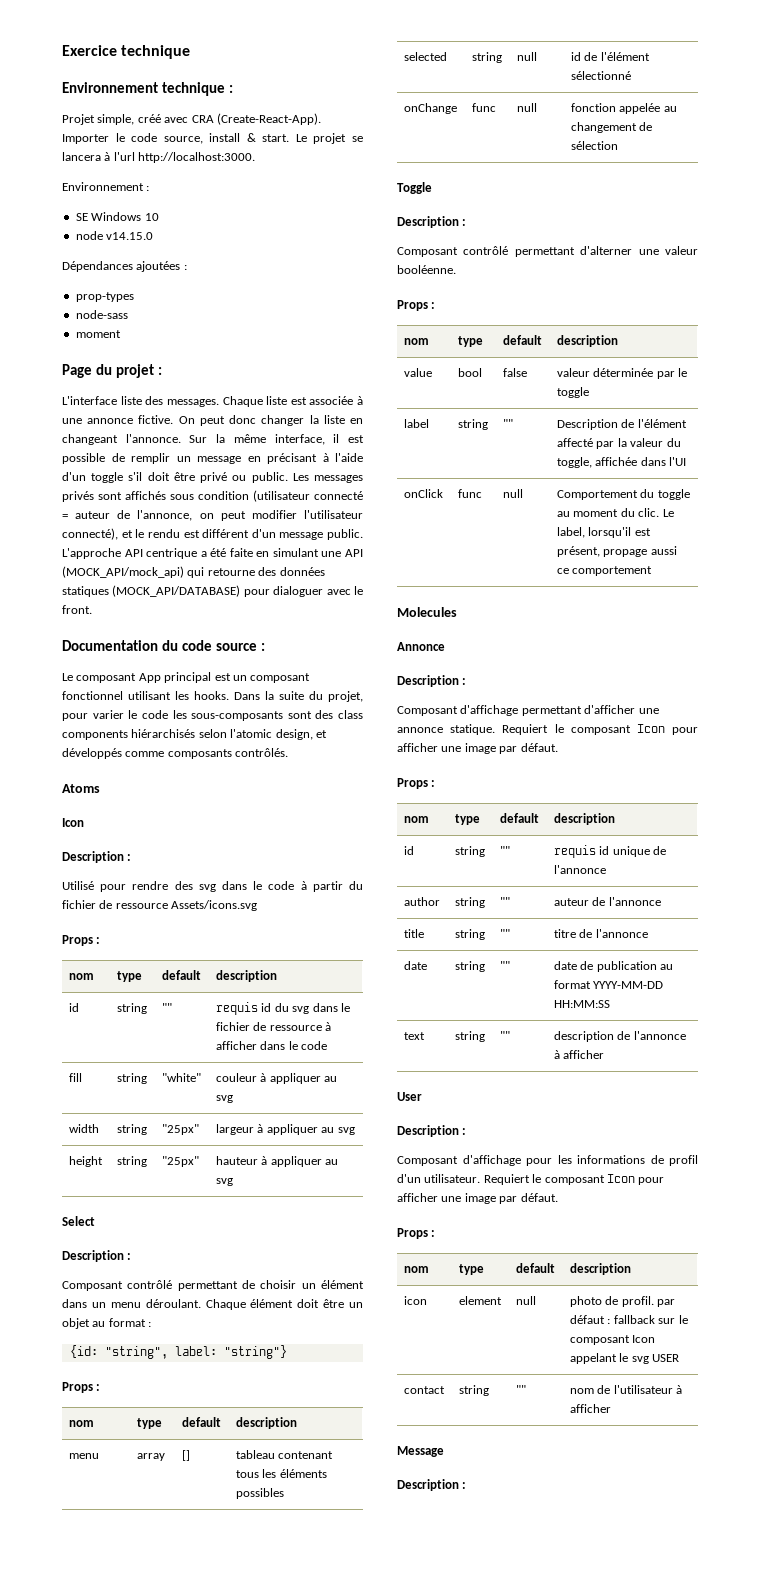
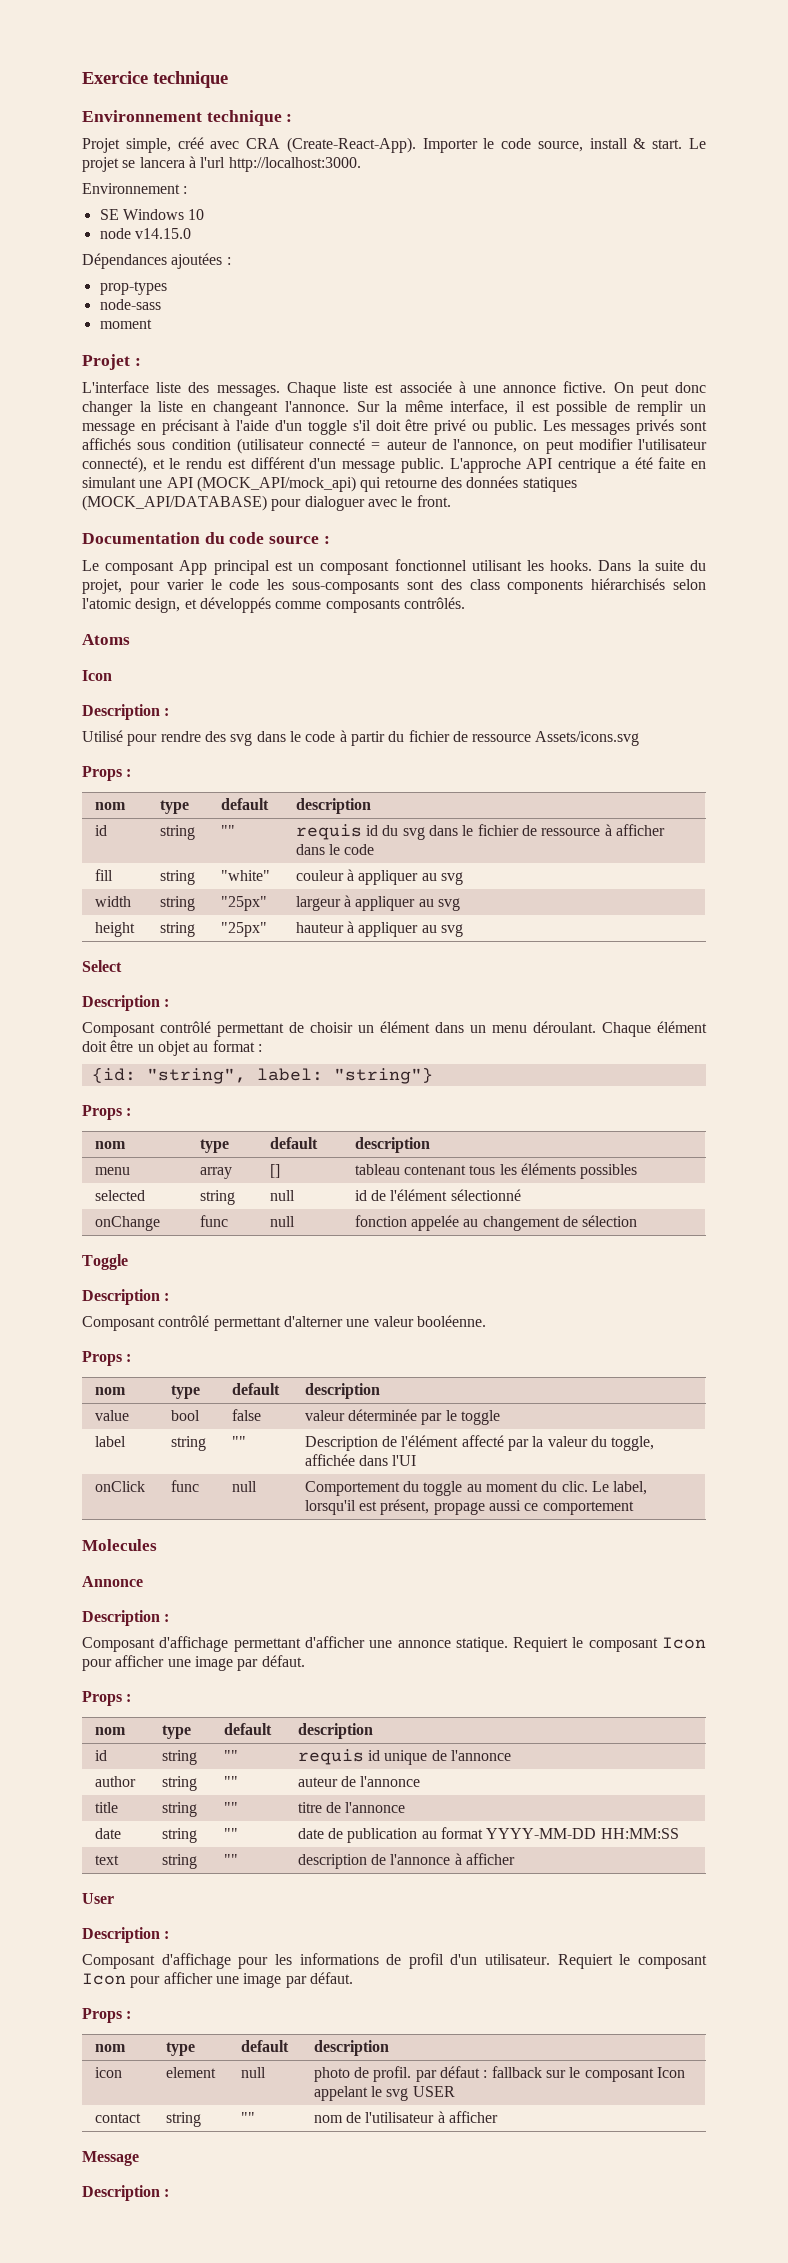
- Page du projet :
+ Projet :

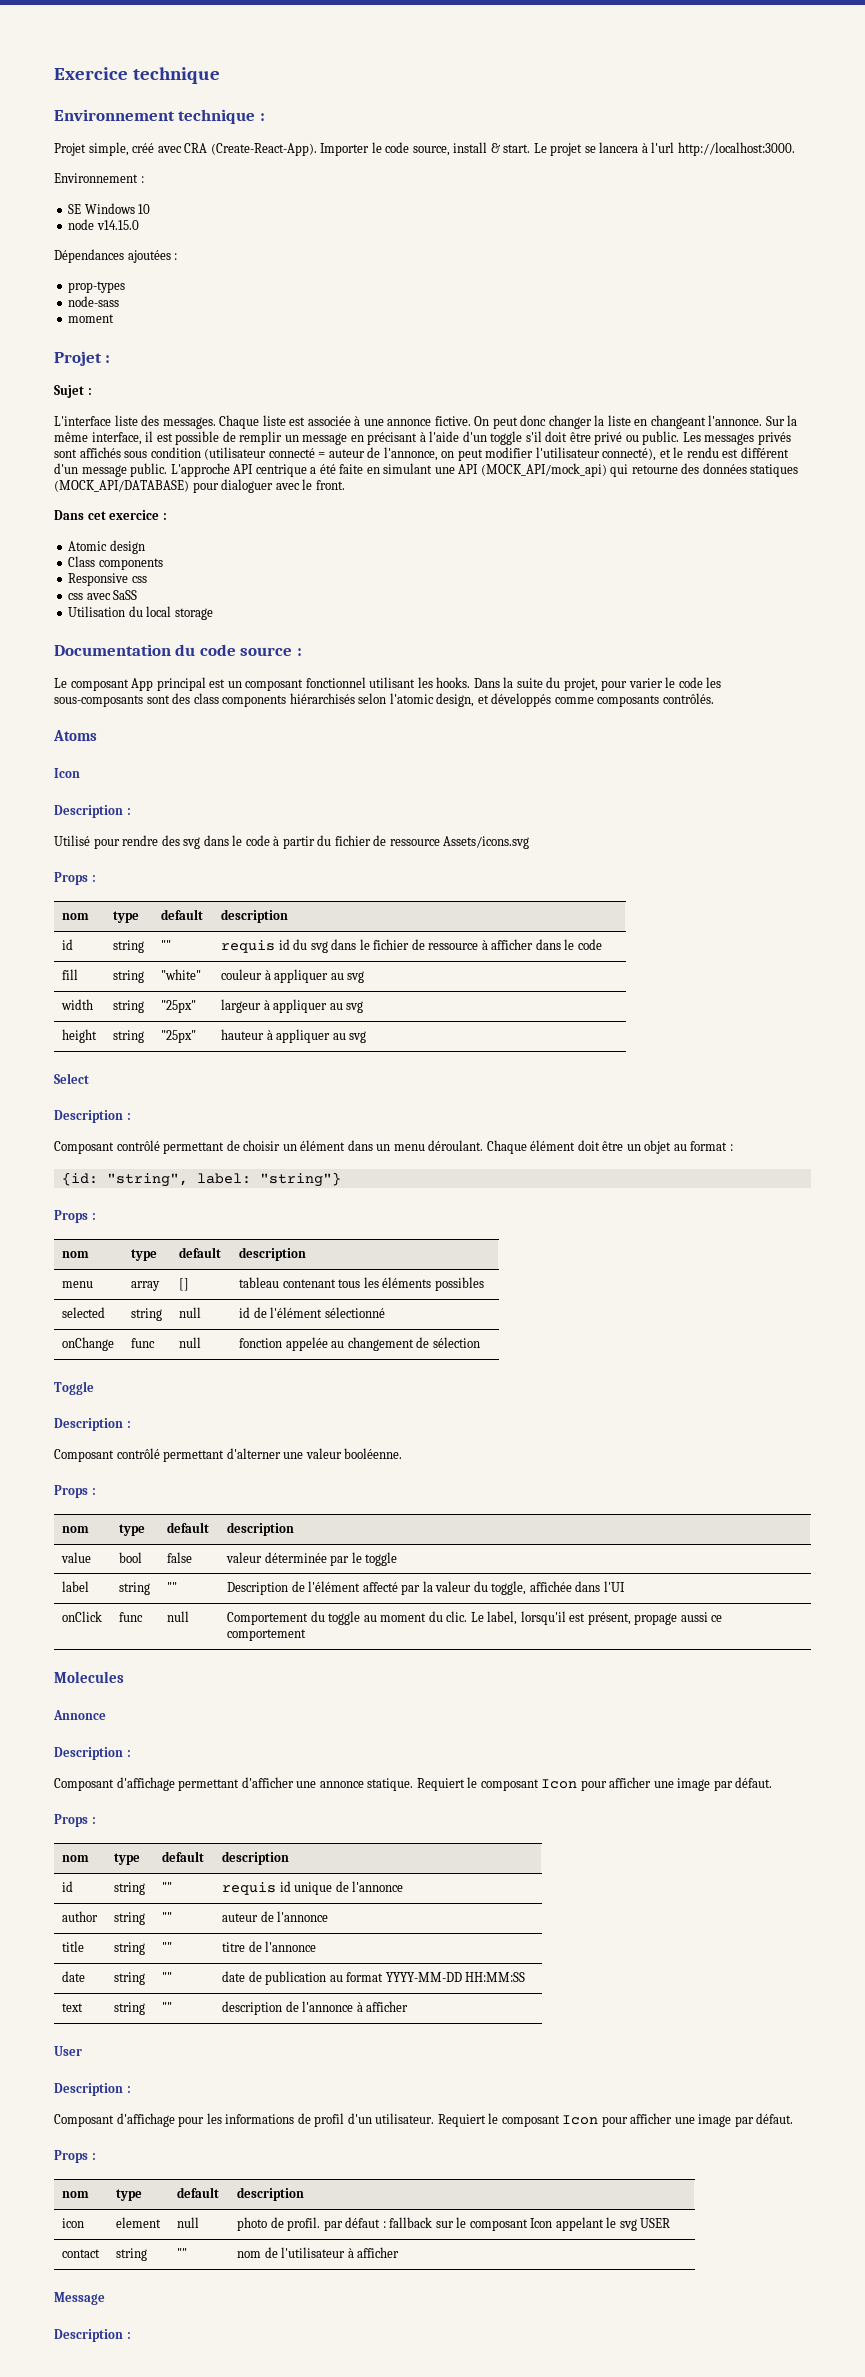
+ Sujet :
+ Dans cet exercice :
+ Atomic design
+ Class components
+ Responsive css
+ css avec SaSS
+ Utilisation du local storage

